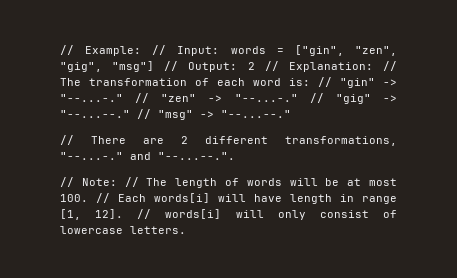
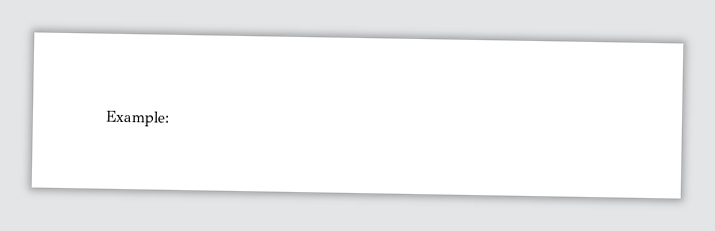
- // Example: // Input: words = ["gin", "zen", "gig", "msg"] // Output: 2 // Explanation: // The transformation of each word is: // "gin" -> "--...-." // "zen" -> "--...-." // "gig" -> "--...--." // "msg" -> "--...--."
- // There are 2 different transformations, "--...-." and "--...--.".
- // Note: // The length of words will be at most 100. // Each words[i] will have length in range [1, 12]. // words[i] will only consist of lowercase letters.
+ Example:

